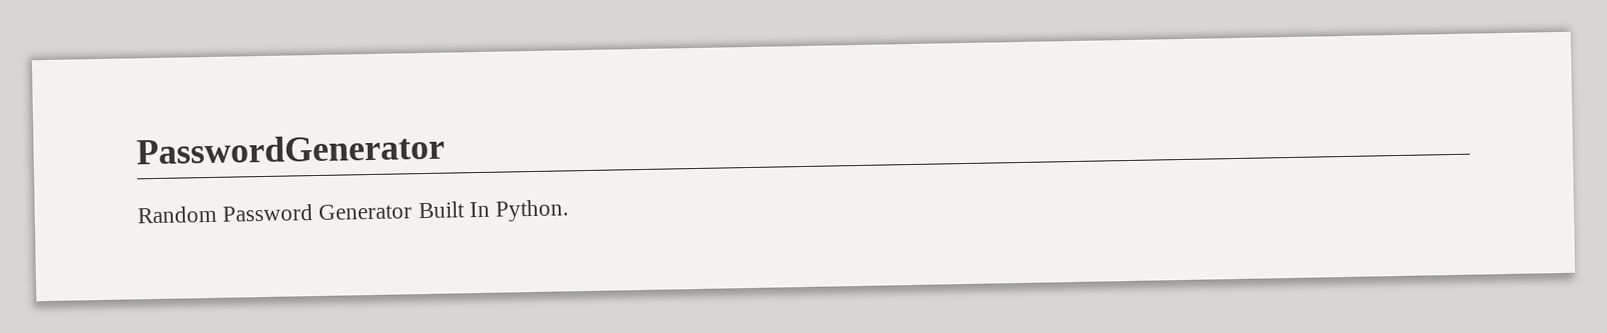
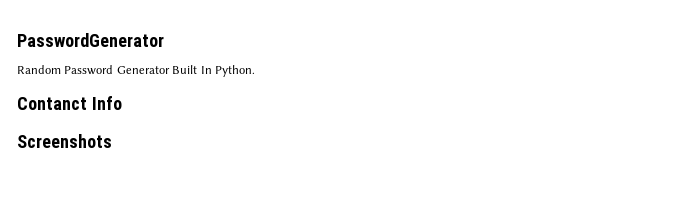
+ Contanct Info
+ Screenshots

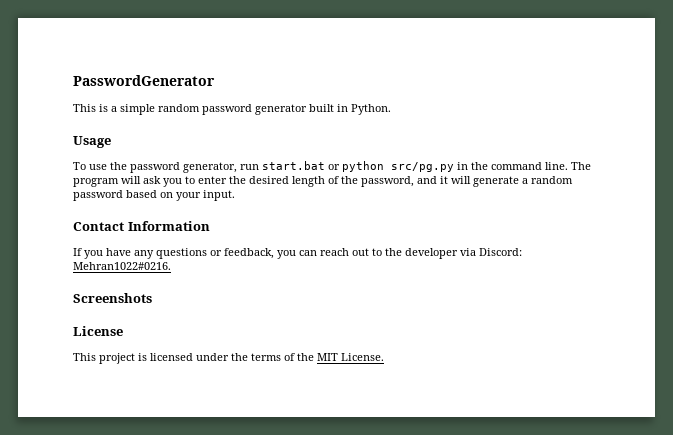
- Random Password Generator Built In Python.
- Contanct Info
+ This is a simple random password generator built in Python.
+ Usage
+ To use the password generator, run start.bat or python src/pg.py in the command line. The program will ask you to enter the desired length of the password, and it will generate a random password based on your input.
+ Contact Information
+ If you have any questions or feedback, you can reach out to the developer via Discord: Mehran1022#0216.
  Screenshots
+ License
+ This project is licensed under the terms of the MIT License.

